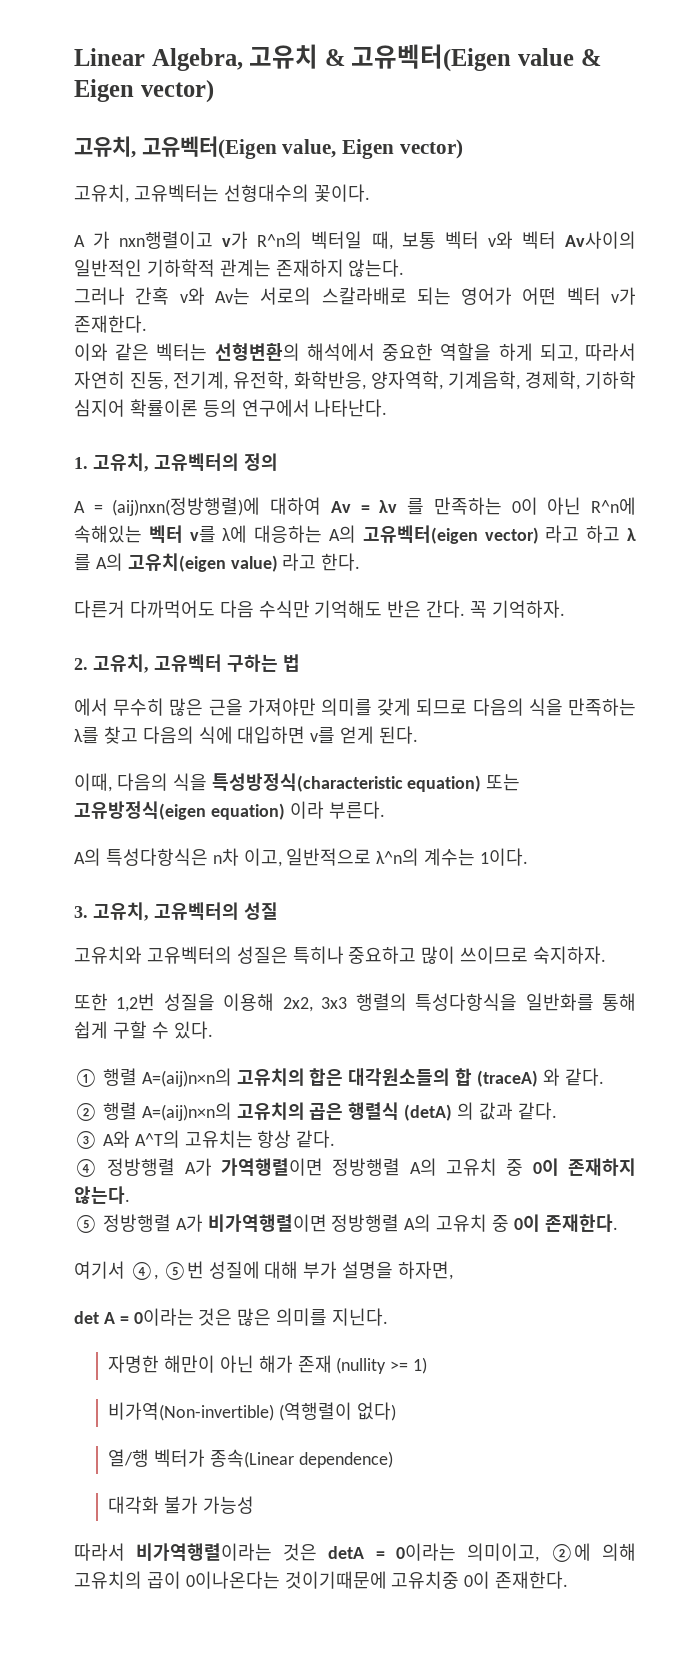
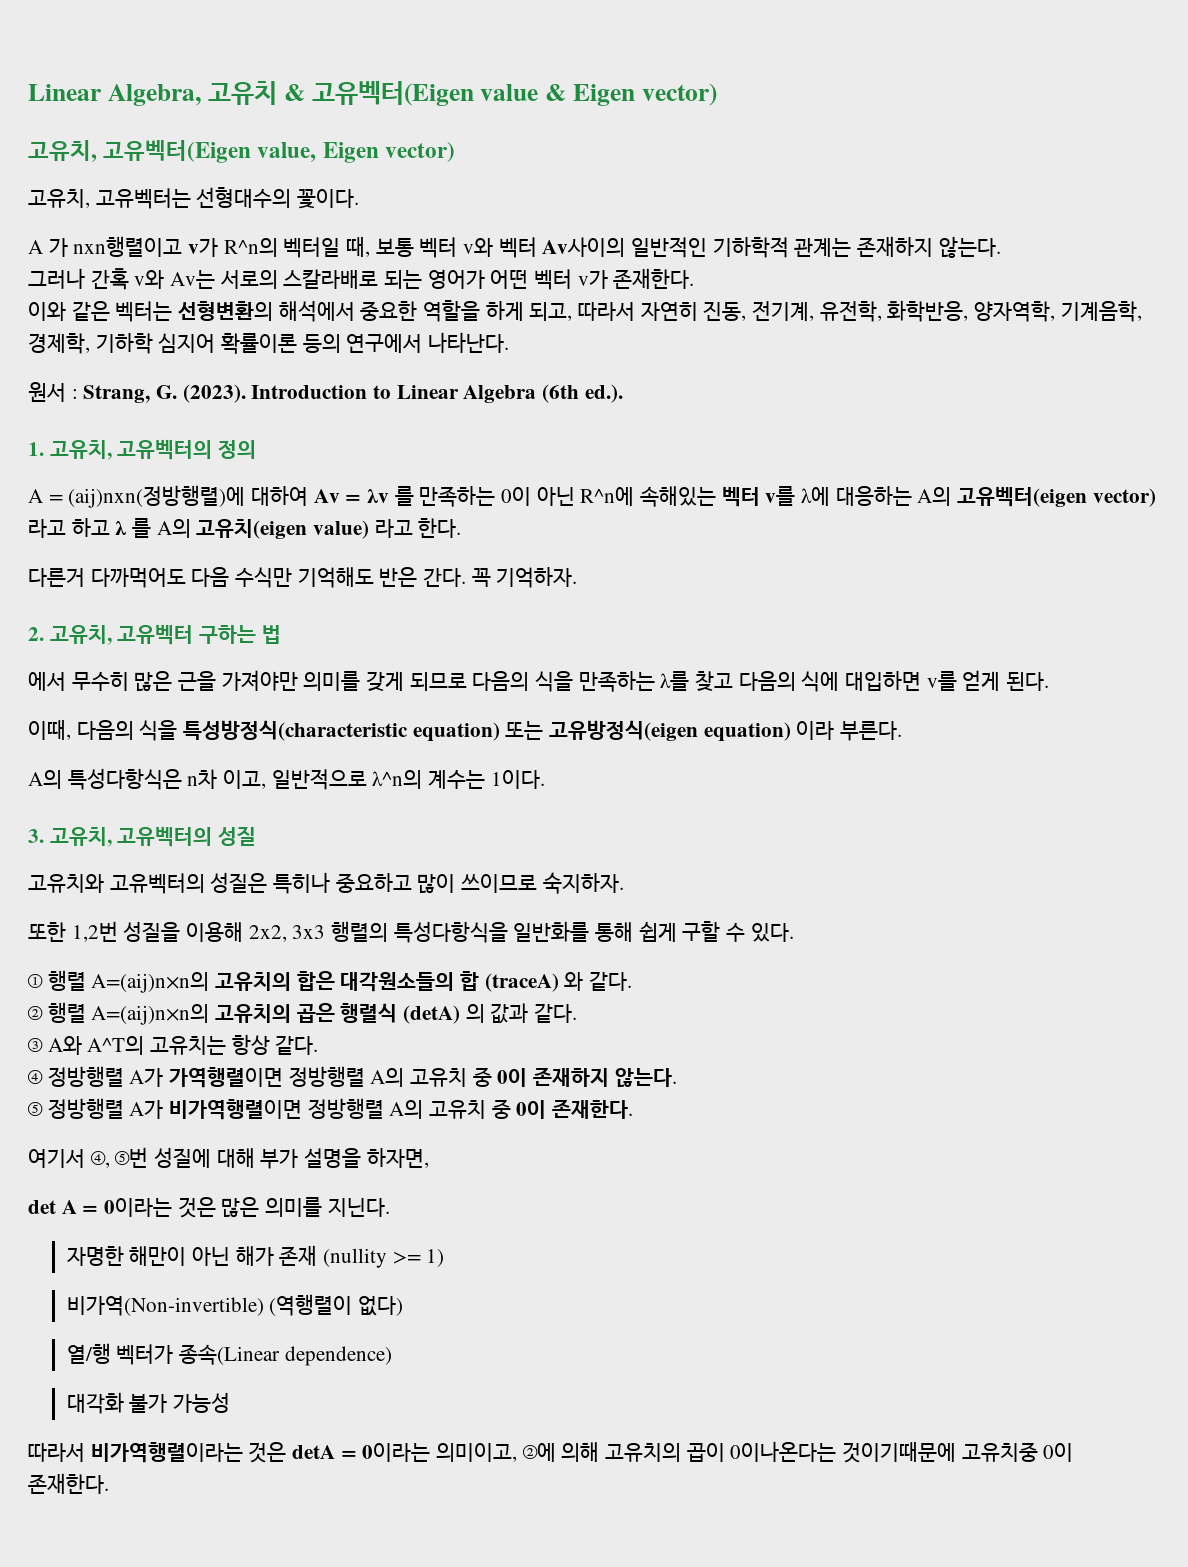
+ 원서 : Strang, G. (2023). Introduction to Linear Algebra (6th ed.).

